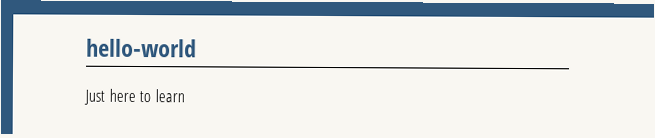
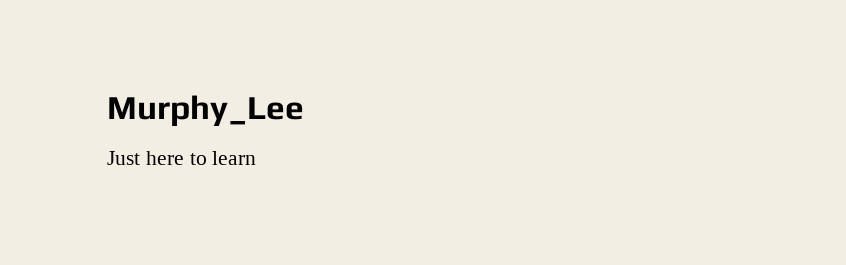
- hello-world
+ Murphy_Lee

